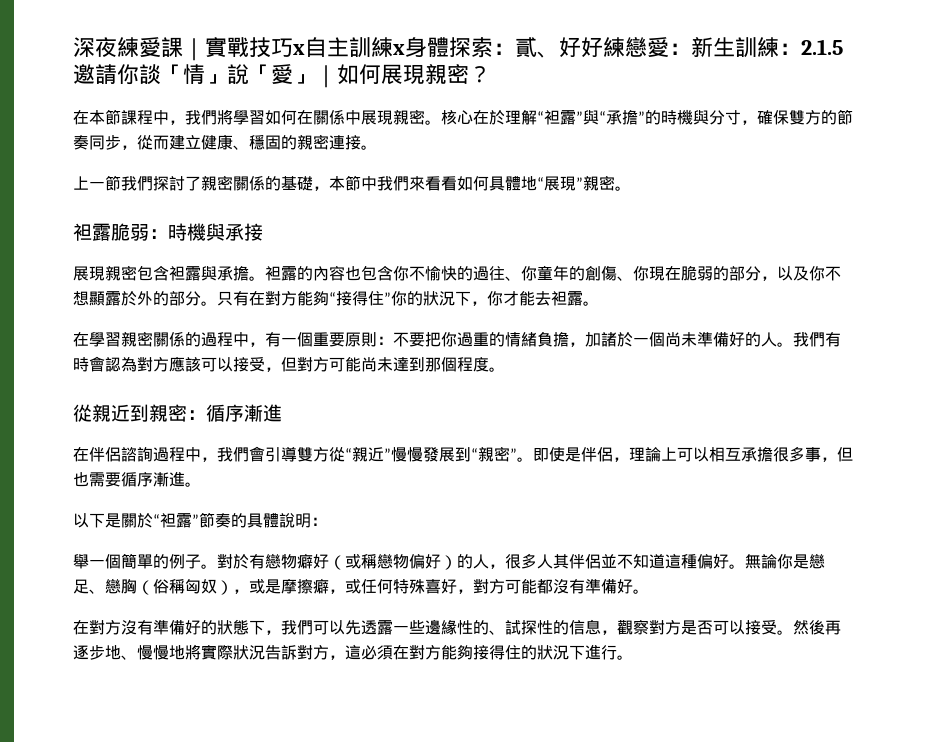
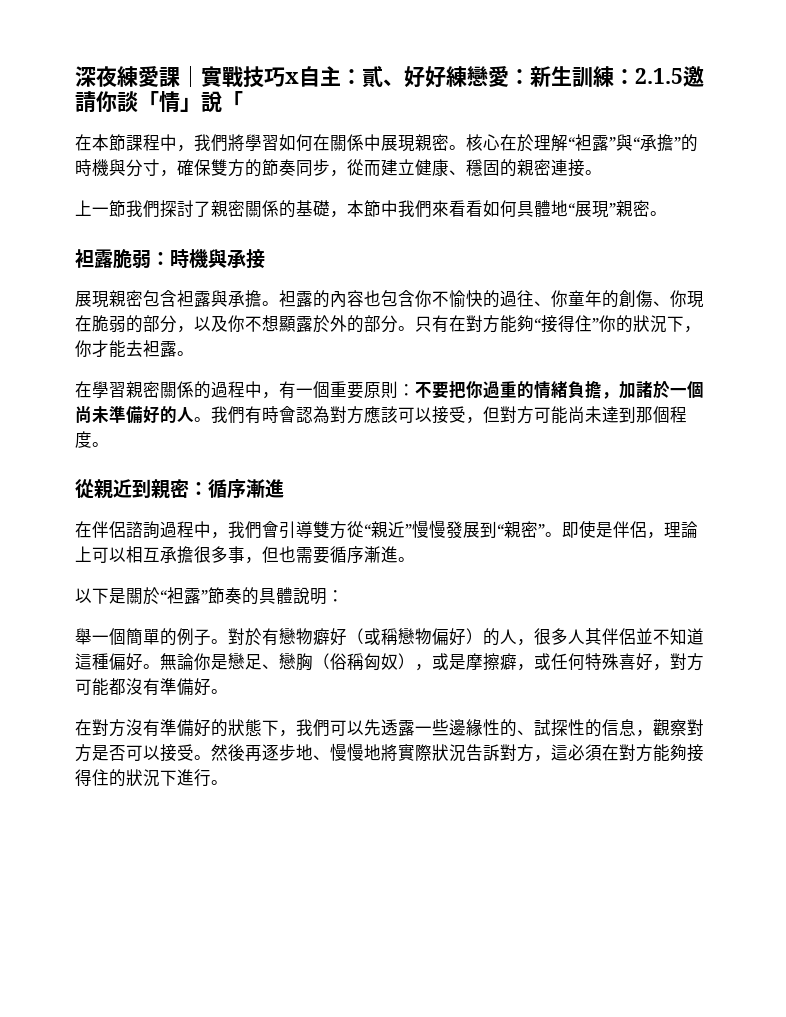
- 深夜練愛課｜實戰技巧x自主訓練x身體探索：貳、好好練戀愛：新生訓練：2.1.5邀請你談「情」說「愛」｜如何展現親密？
+ 深夜練愛課｜實戰技巧x自主：貳、好好練戀愛：新生訓練：2.1.5邀請你談「情」說「

